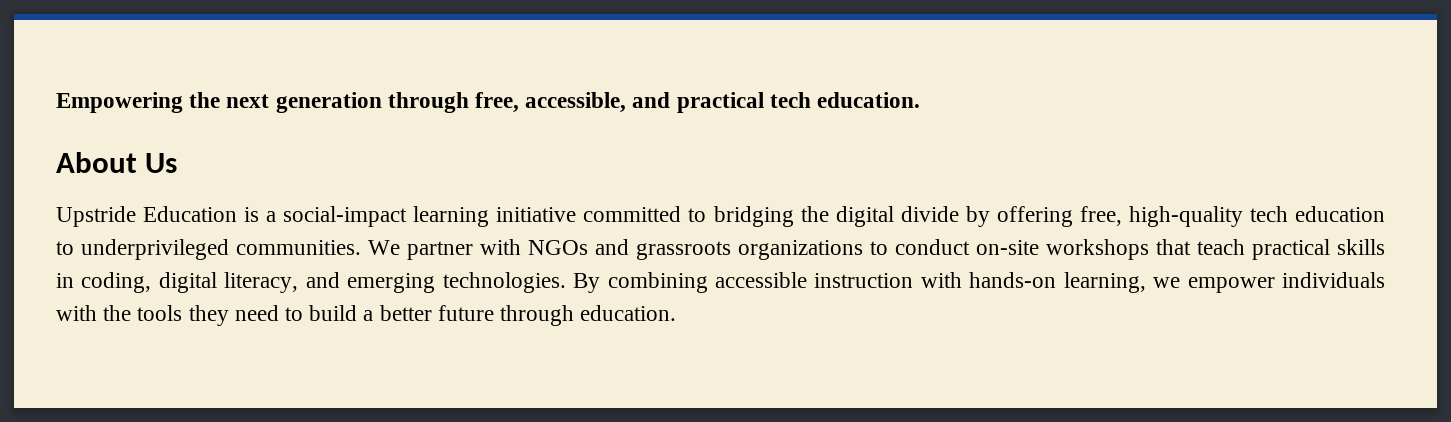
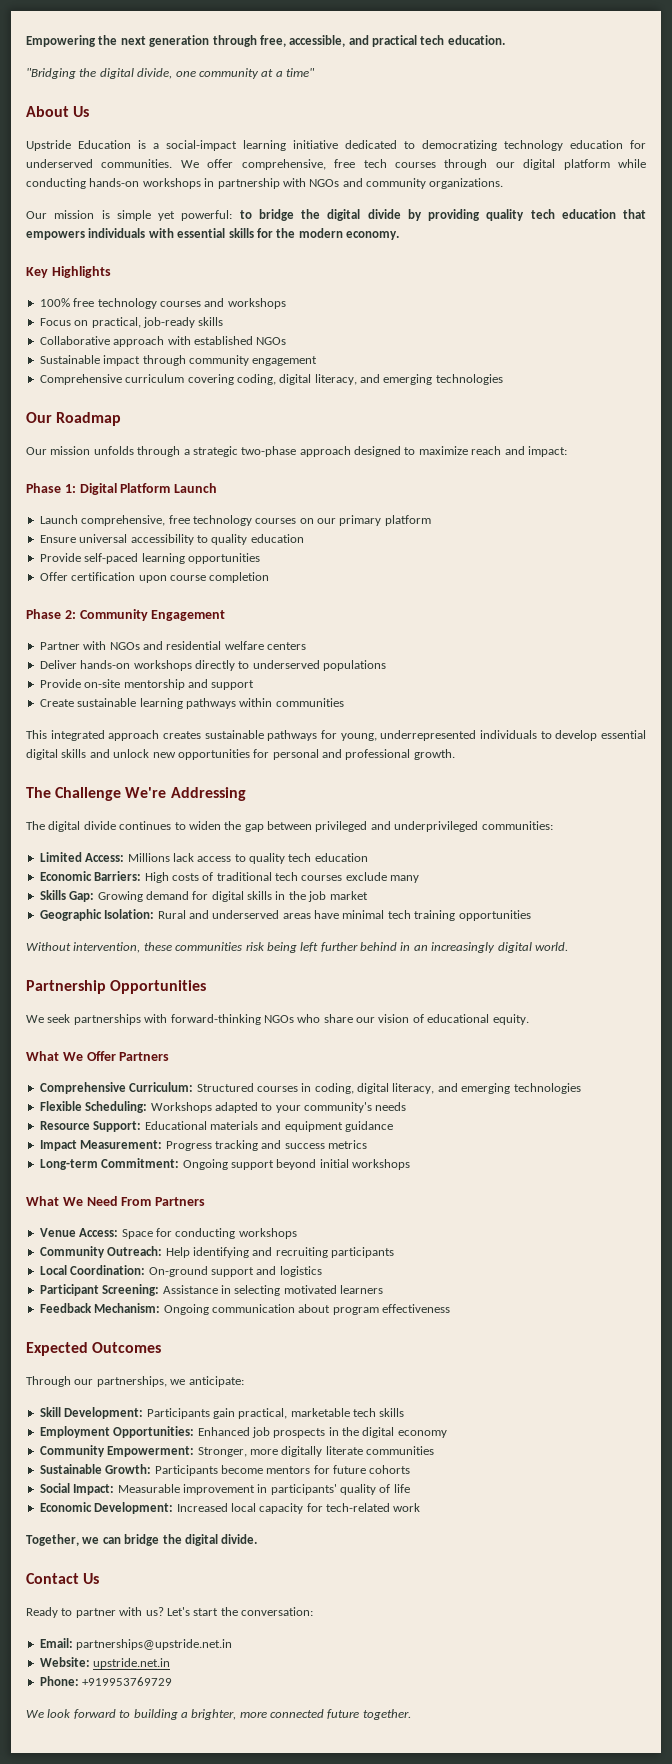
+ "Bridging the digital divide, one community at a time"
- Upstride Education is a social-impact learning initiative committed to bridging the digital divide by offering free, high-quality tech education to underprivileged communities. We partner with NGOs and grassroots organizations to conduct on-site workshops that teach practical skills in coding, digital literacy, and emerging technologies. By combining accessible instruction with hands-on learning, we empower individuals with the tools they need to build a better future through education.
+ Upstride Education is a social-impact learning initiative dedicated to democratizing technology education for underserved communities. We offer comprehensive, free tech courses through our digital platform while conducting hands-on workshops in partnership with NGOs and community organizations.
+ Our mission is simple yet powerful: to bridge the digital divide by providing quality tech education that empowers individuals with essential skills for the modern economy.
+ Key Highlights
+ 100% free technology courses and workshops
+ Focus on practical, job-ready skills
+ Collaborative approach with established NGOs
+ Sustainable impact through community engagement
+ Comprehensive curriculum covering coding, digital literacy, and emerging technologies
+ Our Roadmap
+ Our mission unfolds through a strategic two-phase approach designed to maximize reach and impact:
+ Phase 1: Digital Platform Launch
+ Launch comprehensive, free technology courses on our primary platform
+ Ensure universal accessibility to quality education
+ Provide self-paced learning opportunities
+ Offer certification upon course completion
+ Phase 2: Community Engagement
+ Partner with NGOs and residential welfare centers
+ Deliver hands-on workshops directly to underserved populations
+ Provide on-site mentorship and support
+ Create sustainable learning pathways within communities
+ This integrated approach creates sustainable pathways for young, underrepresented individuals to develop essential digital skills and unlock new opportunities for personal and professional growth.
+ The Challenge We're Addressing
+ The digital divide continues to widen the gap between privileged and underprivileged communities:
+ Limited Access: Millions lack access to quality tech education
+ Economic Barriers: High costs of traditional tech courses exclude many
+ Skills Gap: Growing demand for digital skills in the job market
+ Geographic Isolation: Rural and underserved areas have minimal tech training opportunities
+ Without intervention, these communities risk being left further behind in an increasingly digital world.
+ Partnership Opportunities
+ We seek partnerships with forward-thinking NGOs who share our vision of educational equity.
+ What We Offer Partners
+ Comprehensive Curriculum: Structured courses in coding, digital literacy, and emerging technologies
+ Flexible Scheduling: Workshops adapted to your community's needs
+ Resource Support: Educational materials and equipment guidance
+ Impact Measurement: Progress tracking and success metrics
+ Long-term Commitment: Ongoing support beyond initial workshops
+ What We Need From Partners
+ Venue Access: Space for conducting workshops
+ Community Outreach: Help identifying and recruiting participants
+ Local Coordination: On-ground support and logistics
+ Participant Screening: Assistance in selecting motivated learners
+ Feedback Mechanism: Ongoing communication about program effectiveness
+ Expected Outcomes
+ Through our partnerships, we anticipate:
+ Skill Development: Participants gain practical, marketable tech skills
+ Employment Opportunities: Enhanced job prospects in the digital economy
+ Community Empowerment: Stronger, more digitally literate communities
+ Sustainable Growth: Participants become mentors for future cohorts
+ Social Impact: Measurable improvement in participants' quality of life
+ Economic Development: Increased local capacity for tech-related work
+ Together, we can bridge the digital divide.
+ Contact Us
+ Ready to partner with us? Let's start the conversation:
+ Email: partnerships@upstride.net.in
+ Website: upstride.net.in
+ Phone: +919953769729
+ We look forward to building a brighter, more connected future together.

